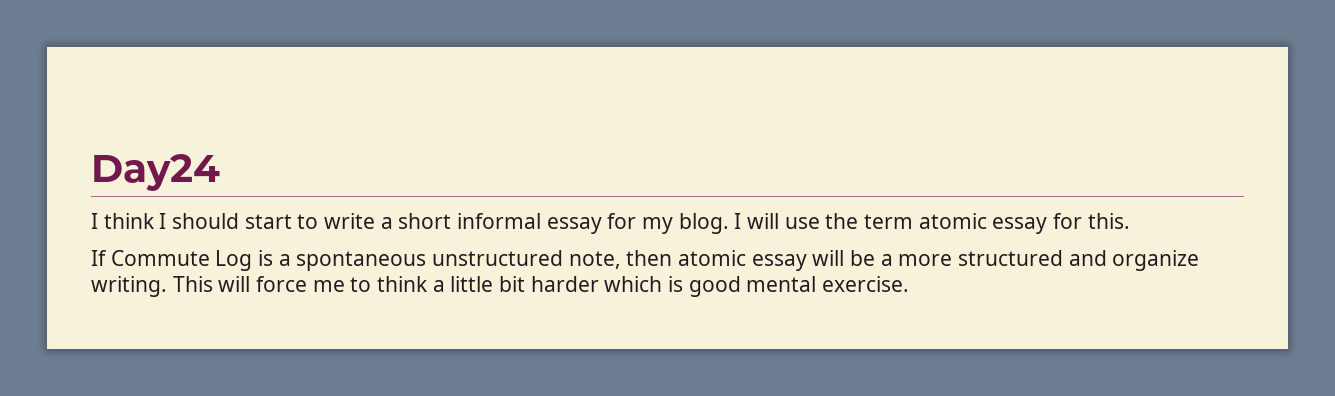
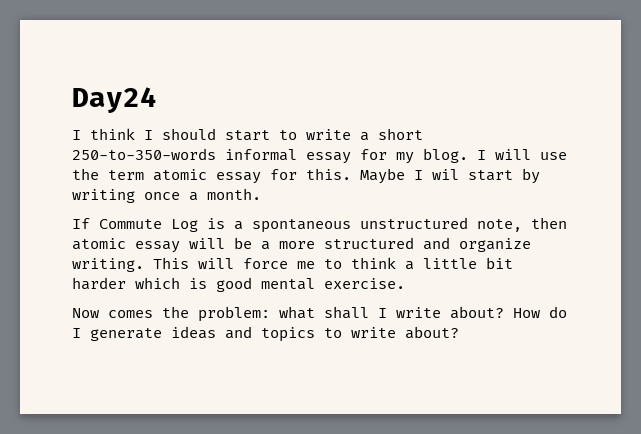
- I think I should start to write a short informal essay for my blog.
+ I think I should start to write a short 250-to-350-words informal essay for my blog.
+ Maybe I wil start by writing once a month.
+ Now comes the problem: what shall I write about? How do I generate ideas and topics to write about?

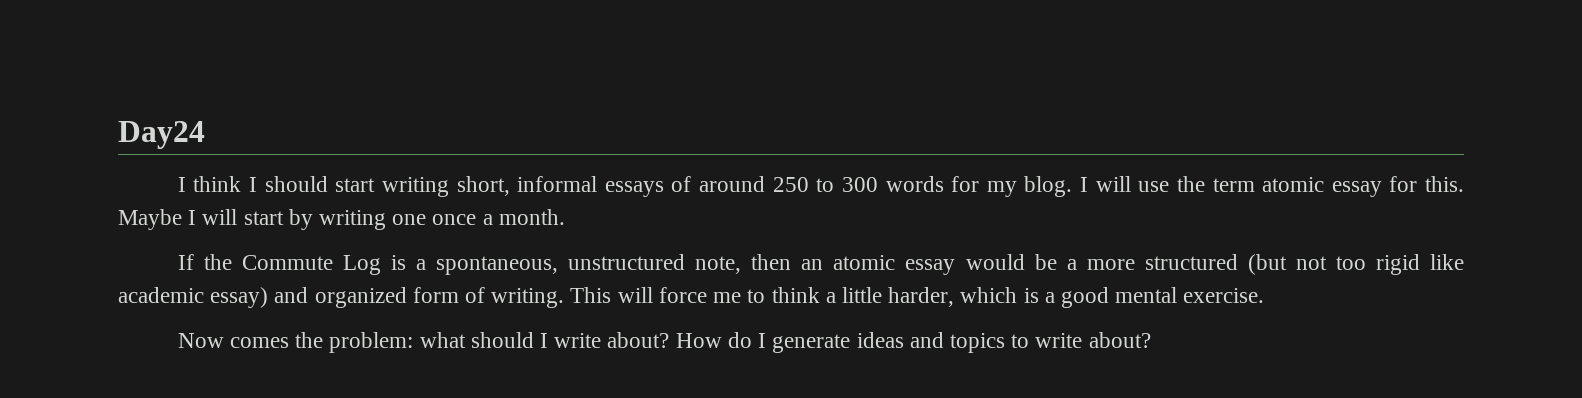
- I think I should start to write a short 250-to-350-words informal essay for my blog.
+ I think I should start writing short, informal essays of around 250 to 300 words for my blog.
- Maybe I wil start by writing once a month.
+ Maybe I will start by writing one once a month.
- If Commute Log is a spontaneous unstructured note, then atomic essay will be a more structured and organize writing.
+ If the Commute Log is a spontaneous, unstructured note, then an atomic essay would be a more structured (but not too rigid like academic essay) and organized form of writing.
- This will force me to think a little bit harder which is good mental exercise.
+ This will force me to think a little harder, which is a good mental exercise.
- Now comes the problem: what shall I write about?
+ Now comes the problem: what should I write about?

